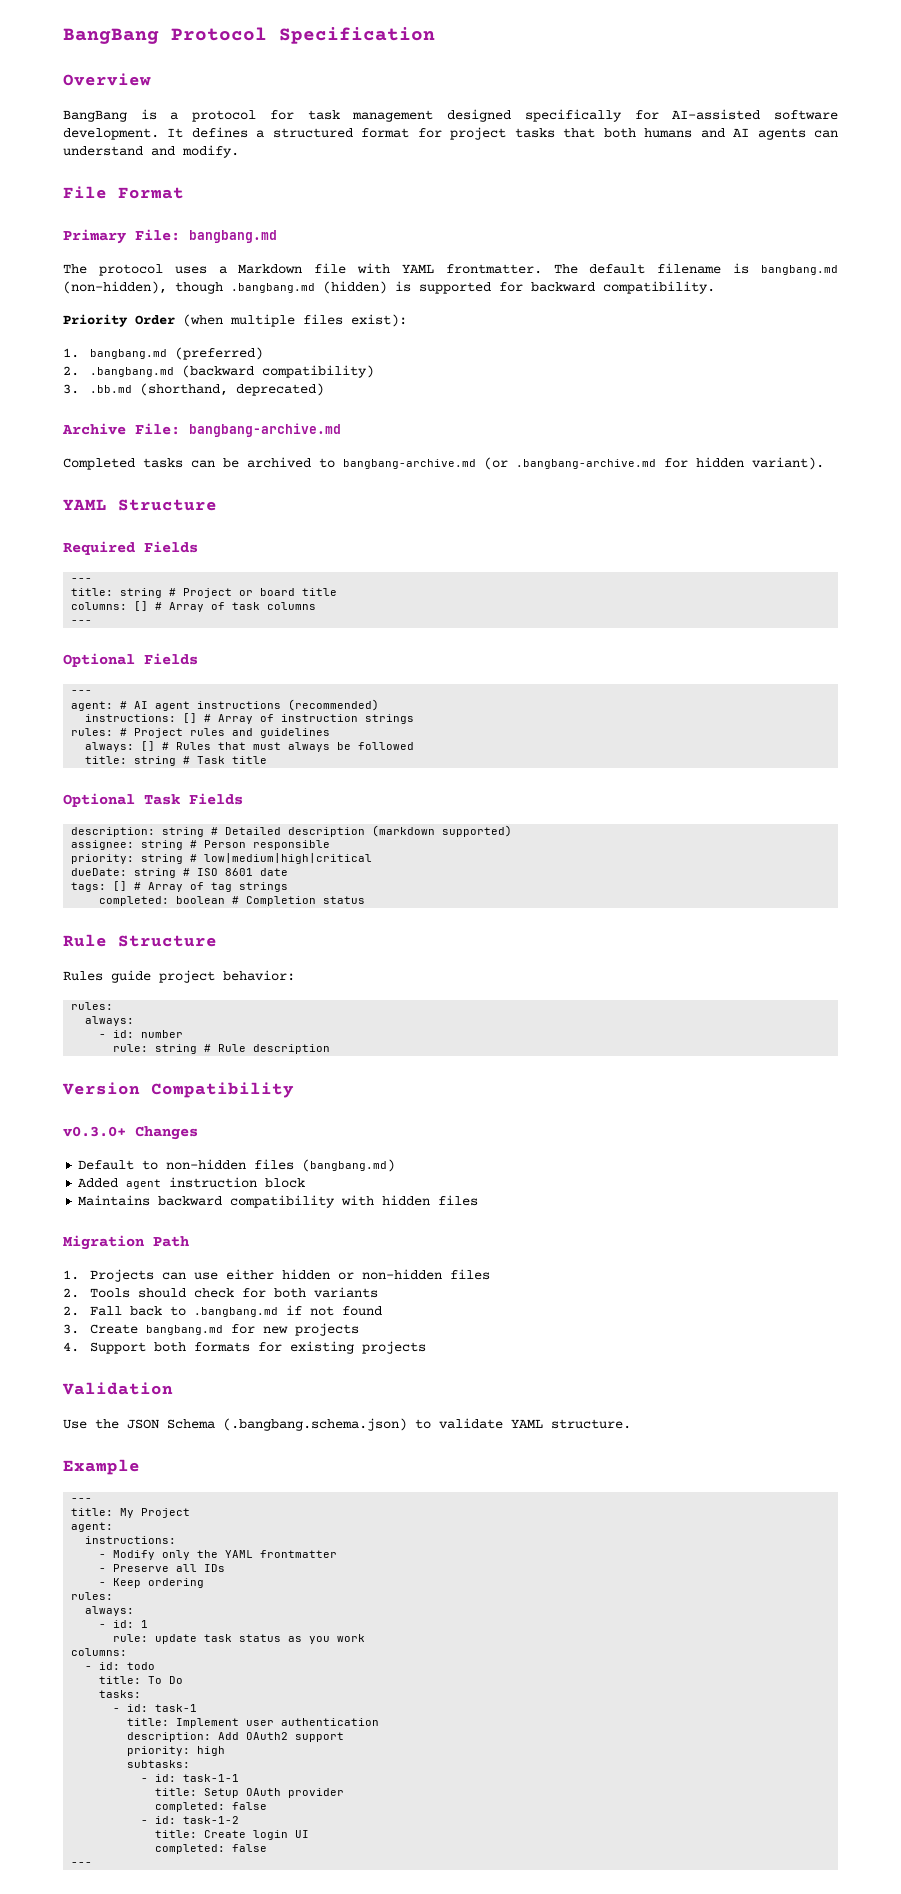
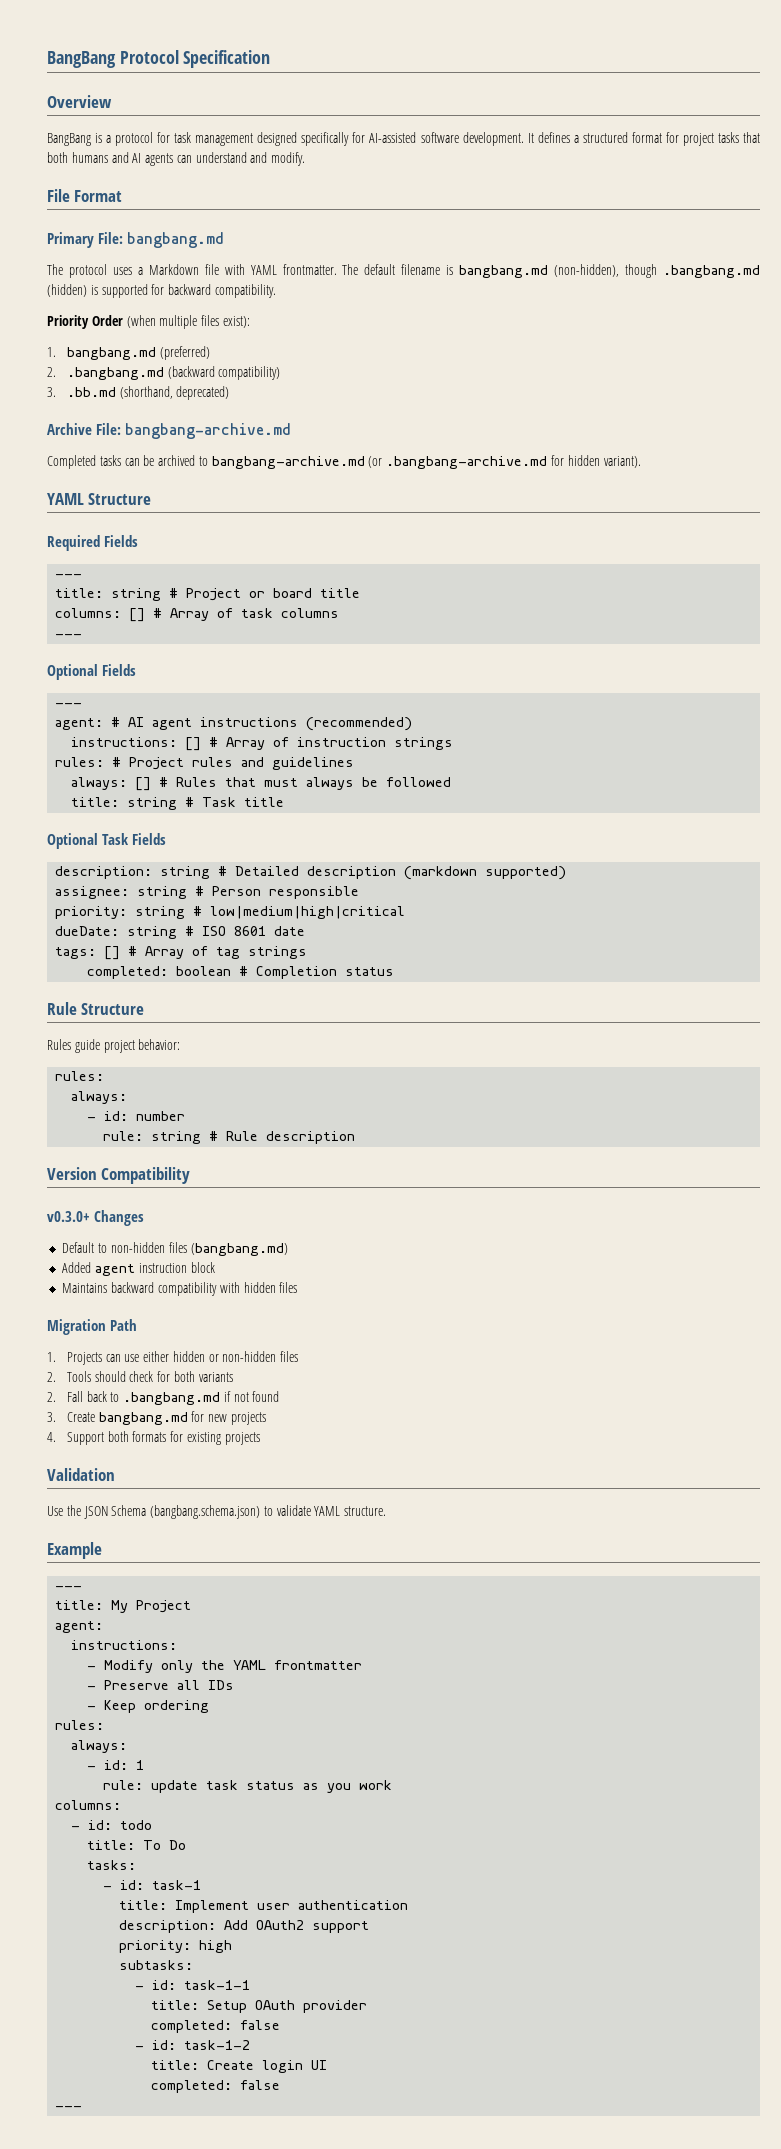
- Use the JSON Schema (.bangbang.schema.json) to validate YAML structure.
+ Use the JSON Schema (bangbang.schema.json) to validate YAML structure.

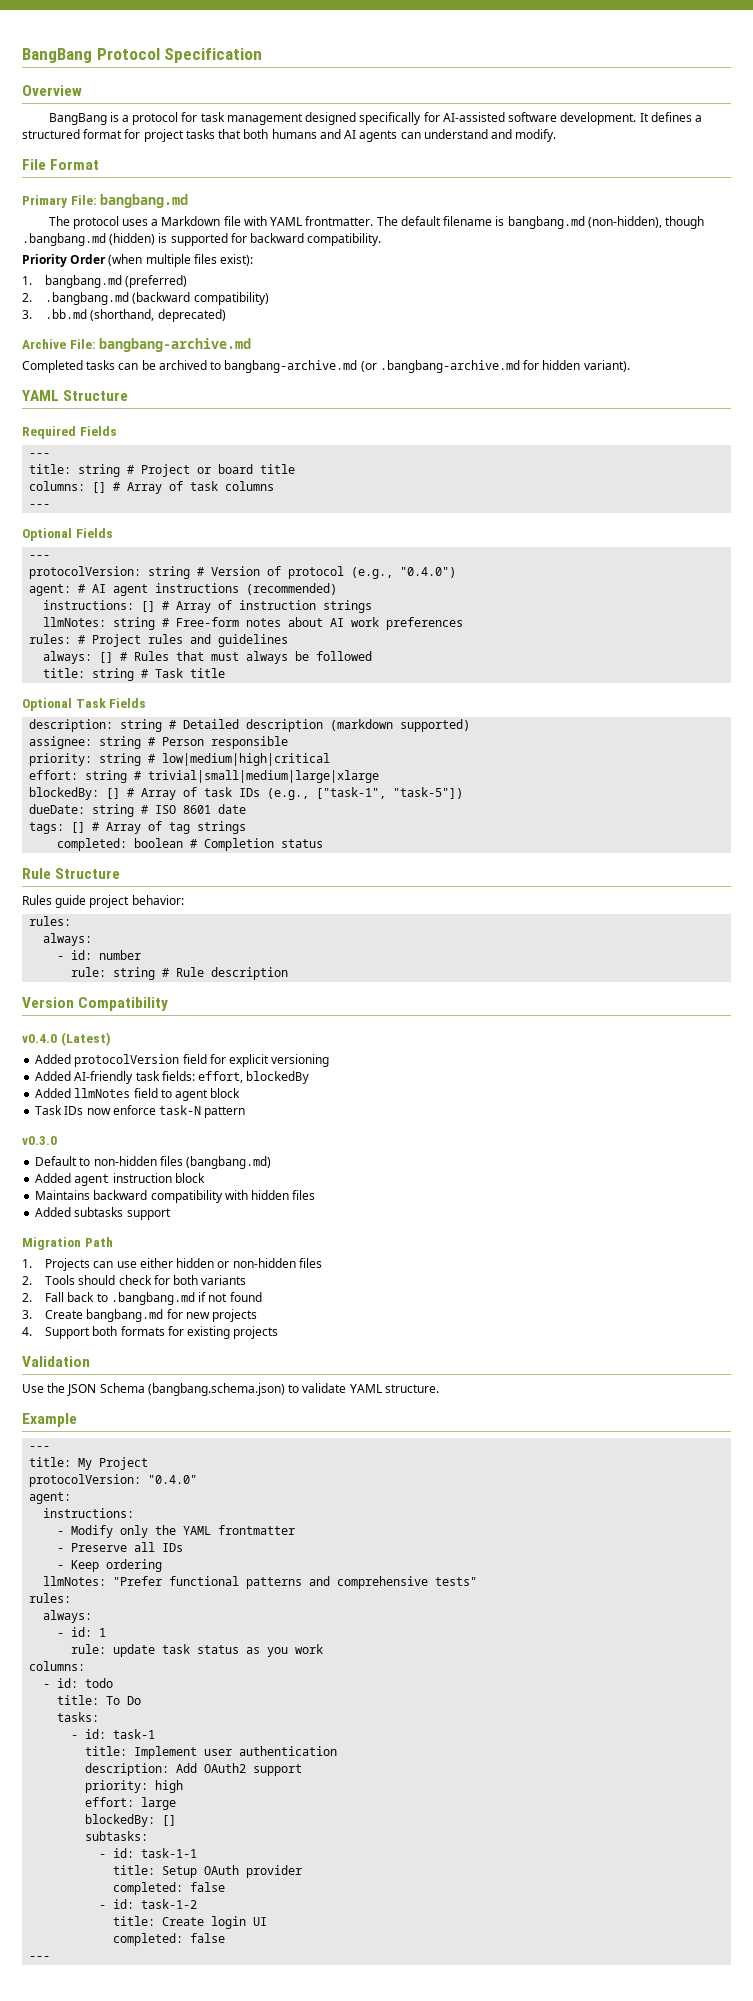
+ protocolVersion: string # Version of protocol (e.g., "0.4.0")
+ llmNotes: string # Free-form notes about AI work preferences
+ effort: string # trivial|small|medium|large|xlarge
+ blockedBy: [] # Array of task IDs (e.g., ["task-1", "task-5"])
- v0.3.0+ Changes
+ v0.4.0 (Latest)
+ Added protocolVersion field for explicit versioning
+ Added AI-friendly task fields: effort, blockedBy
+ Added llmNotes field to agent block
+ Task IDs now enforce task-N pattern
+ v0.3.0
+ Added subtasks support
+ protocolVersion: "0.4.0"
+ llmNotes: "Prefer functional patterns and comprehensive tests"
+ effort: large
+ blockedBy: []

